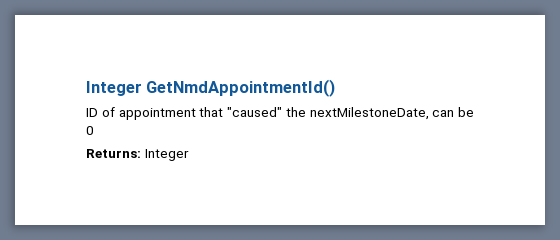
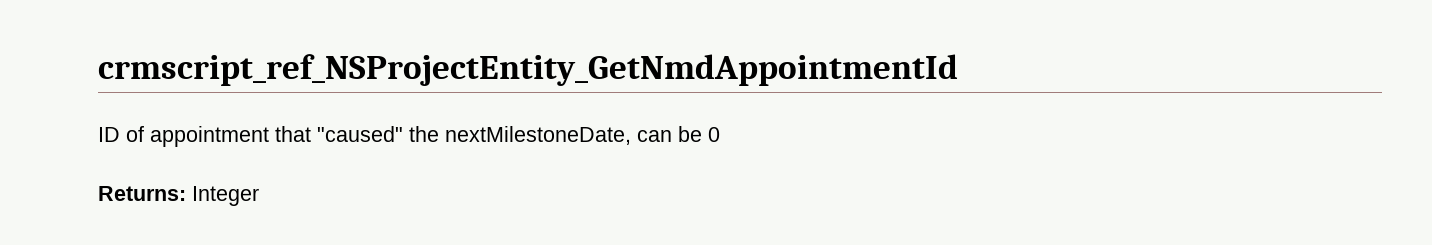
- Integer GetNmdAppointmentId()
+ crmscript_ref_NSProjectEntity_GetNmdAppointmentId

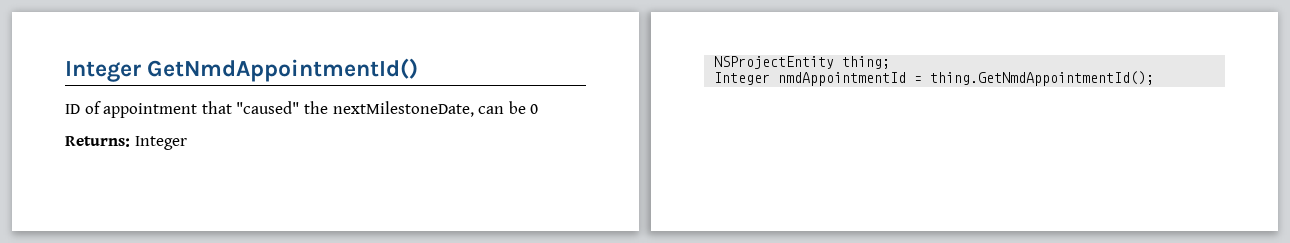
- crmscript_ref_NSProjectEntity_GetNmdAppointmentId
+ Integer GetNmdAppointmentId()
+ NSProjectEntity thing;
+ Integer nmdAppointmentId = thing.GetNmdAppointmentId();

